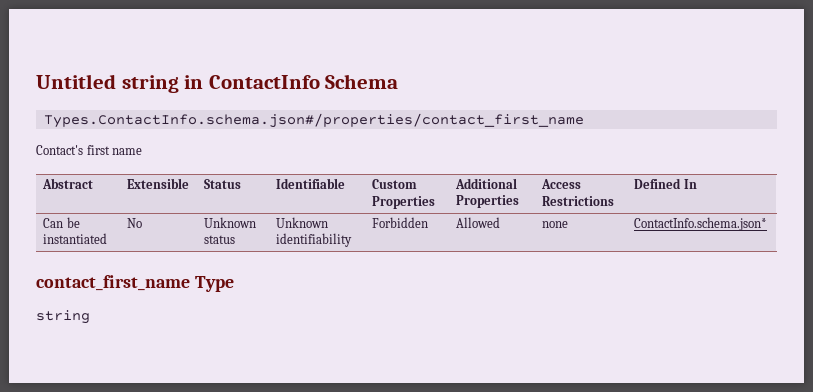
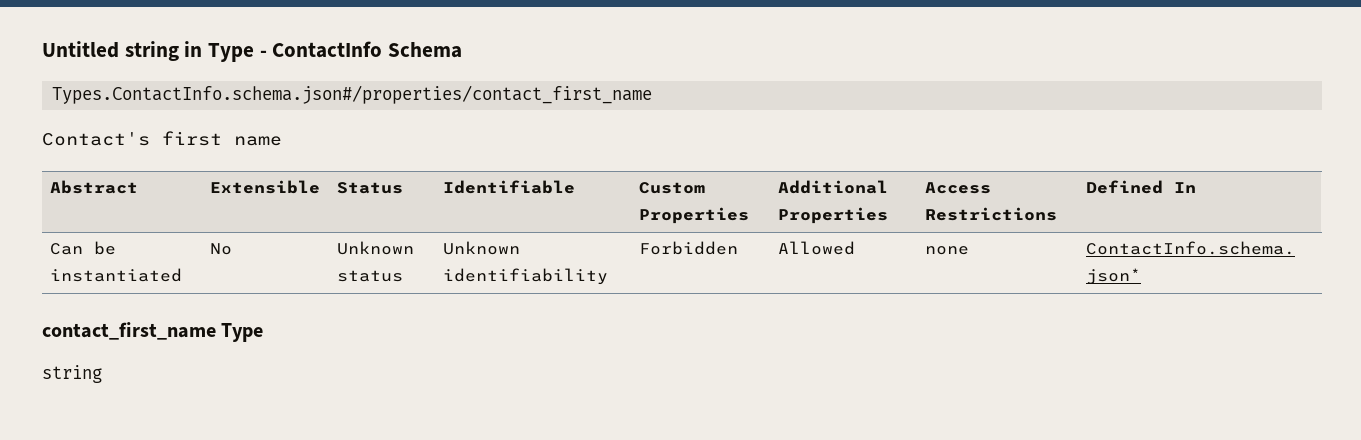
- Untitled string in ContactInfo Schema
+ Untitled string in Type - ContactInfo Schema

